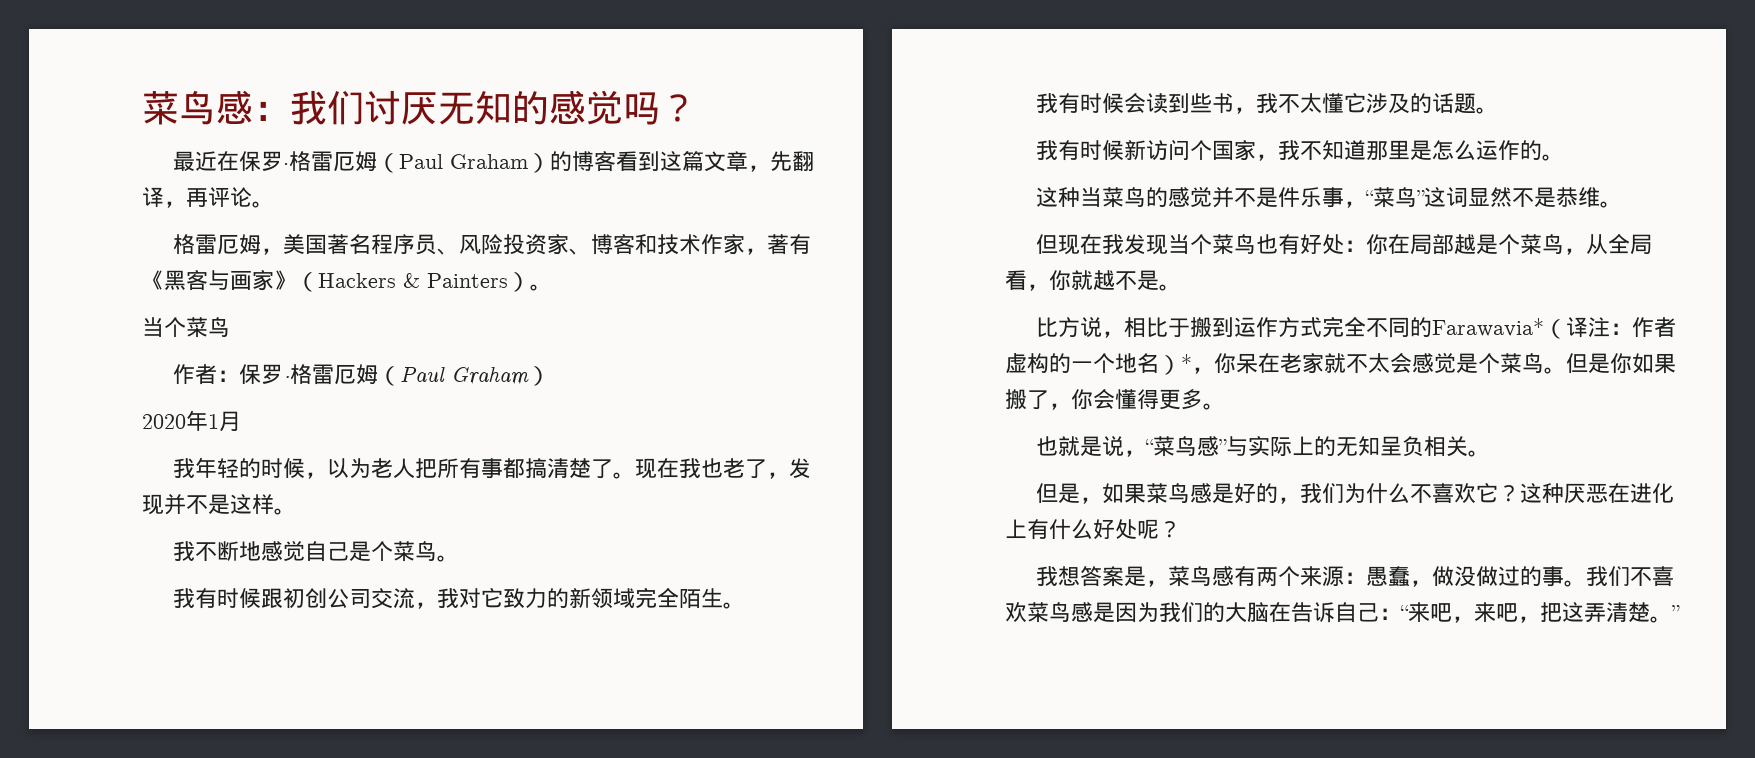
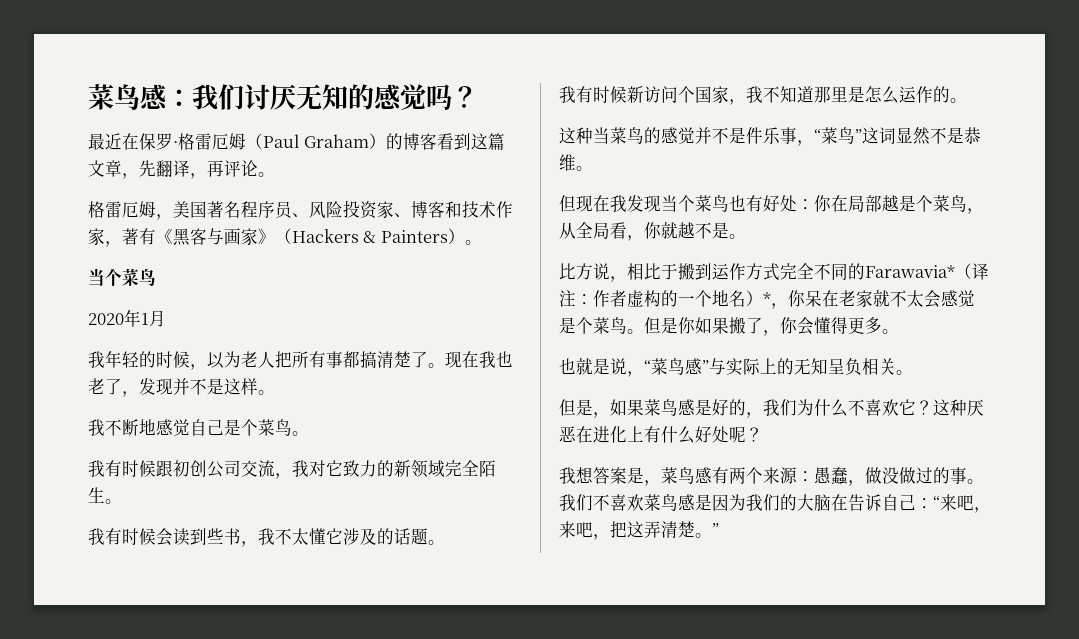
- 作者：保罗·格雷厄姆（Paul Graham）

